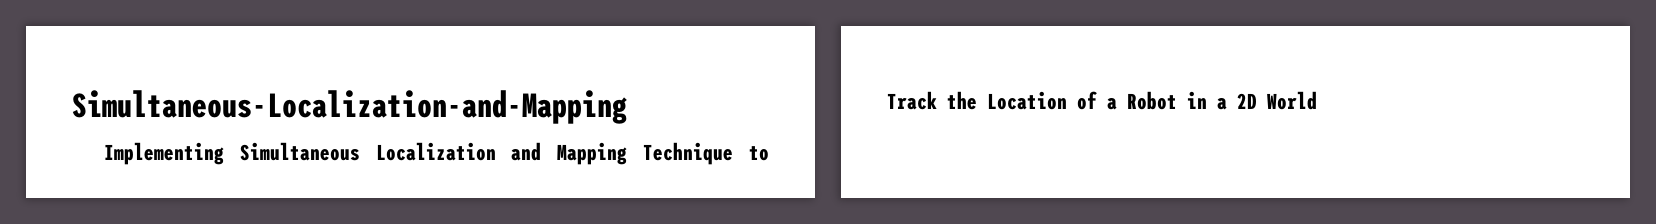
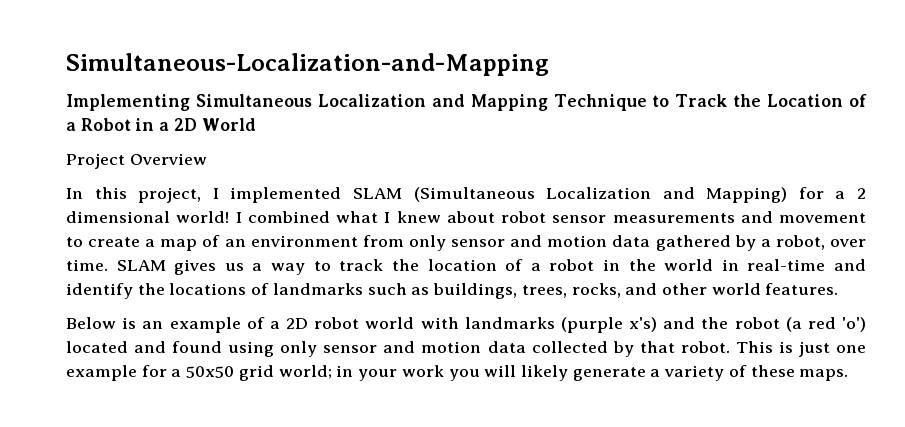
+ Project Overview
+ In this project, I implemented SLAM (Simultaneous Localization and Mapping) for a 2 dimensional world! I combined what I knew about robot sensor measurements and movement to create a map of an environment from only sensor and motion data gathered by a robot, over time. SLAM gives us a way to track the location of a robot in the world in real-time and identify the locations of landmarks such as buildings, trees, rocks, and other world features.
+ Below is an example of a 2D robot world with landmarks (purple x's) and the robot (a red 'o') located and found using only sensor and motion data collected by that robot. This is just one example for a 50x50 grid world; in your work you will likely generate a variety of these maps.

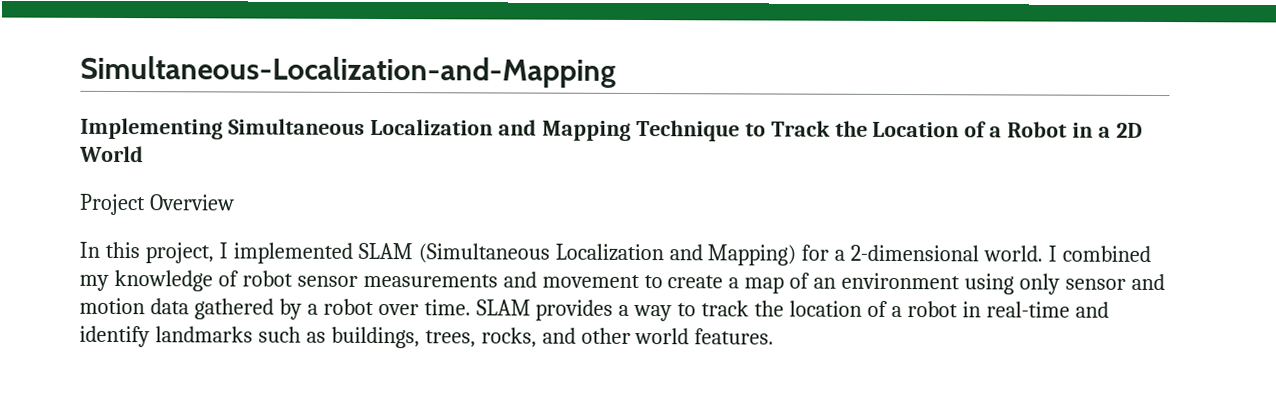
- In this project, I implemented SLAM (Simultaneous Localization and Mapping) for a 2 dimensional world! I combined what I knew about robot sensor measurements and movement to create a map of an environment from only sensor and motion data gathered by a robot, over time.
+ In this project, I implemented SLAM (Simultaneous Localization and Mapping) for a 2-dimensional world. I combined my knowledge of robot sensor measurements and movement to create a map of an environment using only sensor and motion data gathered by a robot over time.
- SLAM gives us a way to track the location of a robot in the world in real-time and identify the locations of landmarks such as buildings, trees, rocks, and other world features.
+ SLAM provides a way to track the location of a robot in real-time and identify landmarks such as buildings, trees, rocks, and other world features.
- Below is an example of a 2D robot world with landmarks (purple x's) and the robot (a red 'o') located and found using only sensor and motion data collected by that robot. This is just one example for a 50x50 grid world; in your work you will likely generate a variety of these maps.

